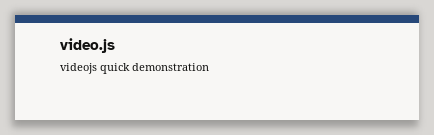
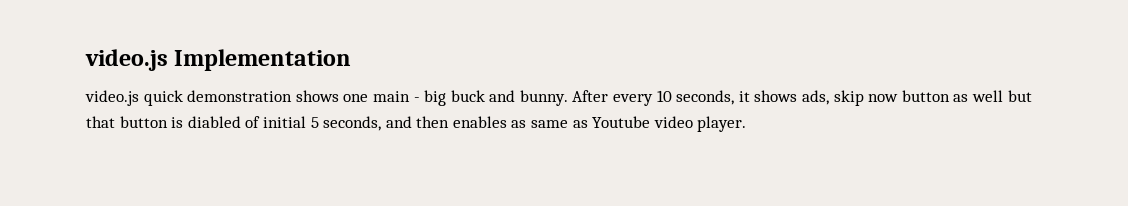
- video.js
- videojs quick demonstration
+ video.js Implementation
+ video.js quick demonstration shows one main - big buck and bunny. After every 10 seconds, it shows ads, skip now button as well but that button is diabled of initial 5 seconds, and then enables as same as Youtube video player.

